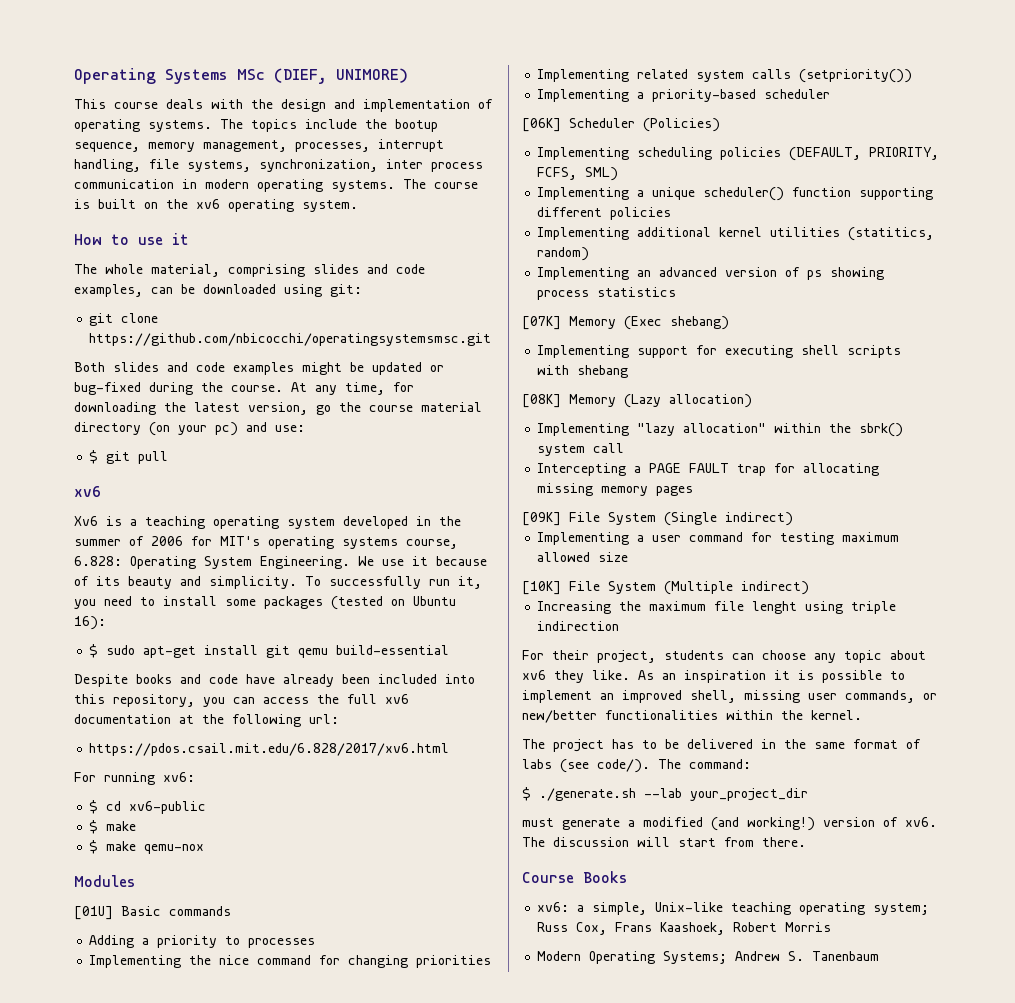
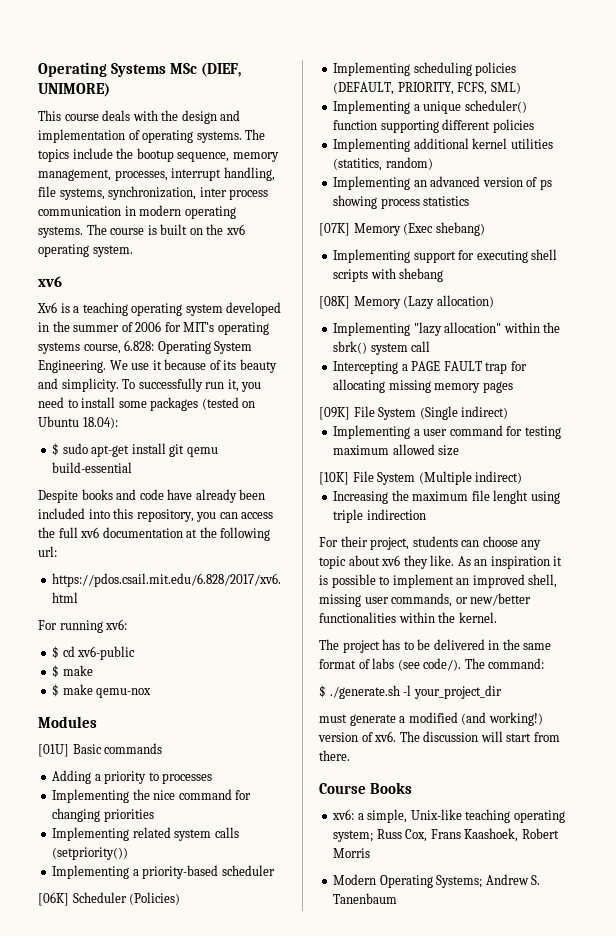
- How to use it
- The whole material, comprising slides and code examples, can be downloaded using git:
- git clone https://github.com/nbicocchi/operatingsystemsmsc.git
- Both slides and code examples might be updated or bug-fixed during the course. At any time, for downloading the latest version, go the course material directory (on your pc) and use:
- $ git pull
- To successfully run it, you need to install some packages (tested on Ubuntu 16):
+ To successfully run it, you need to install some packages (tested on Ubuntu 18.04):
- $ ./generate.sh --lab your_project_dir
+ $ ./generate.sh -l your_project_dir

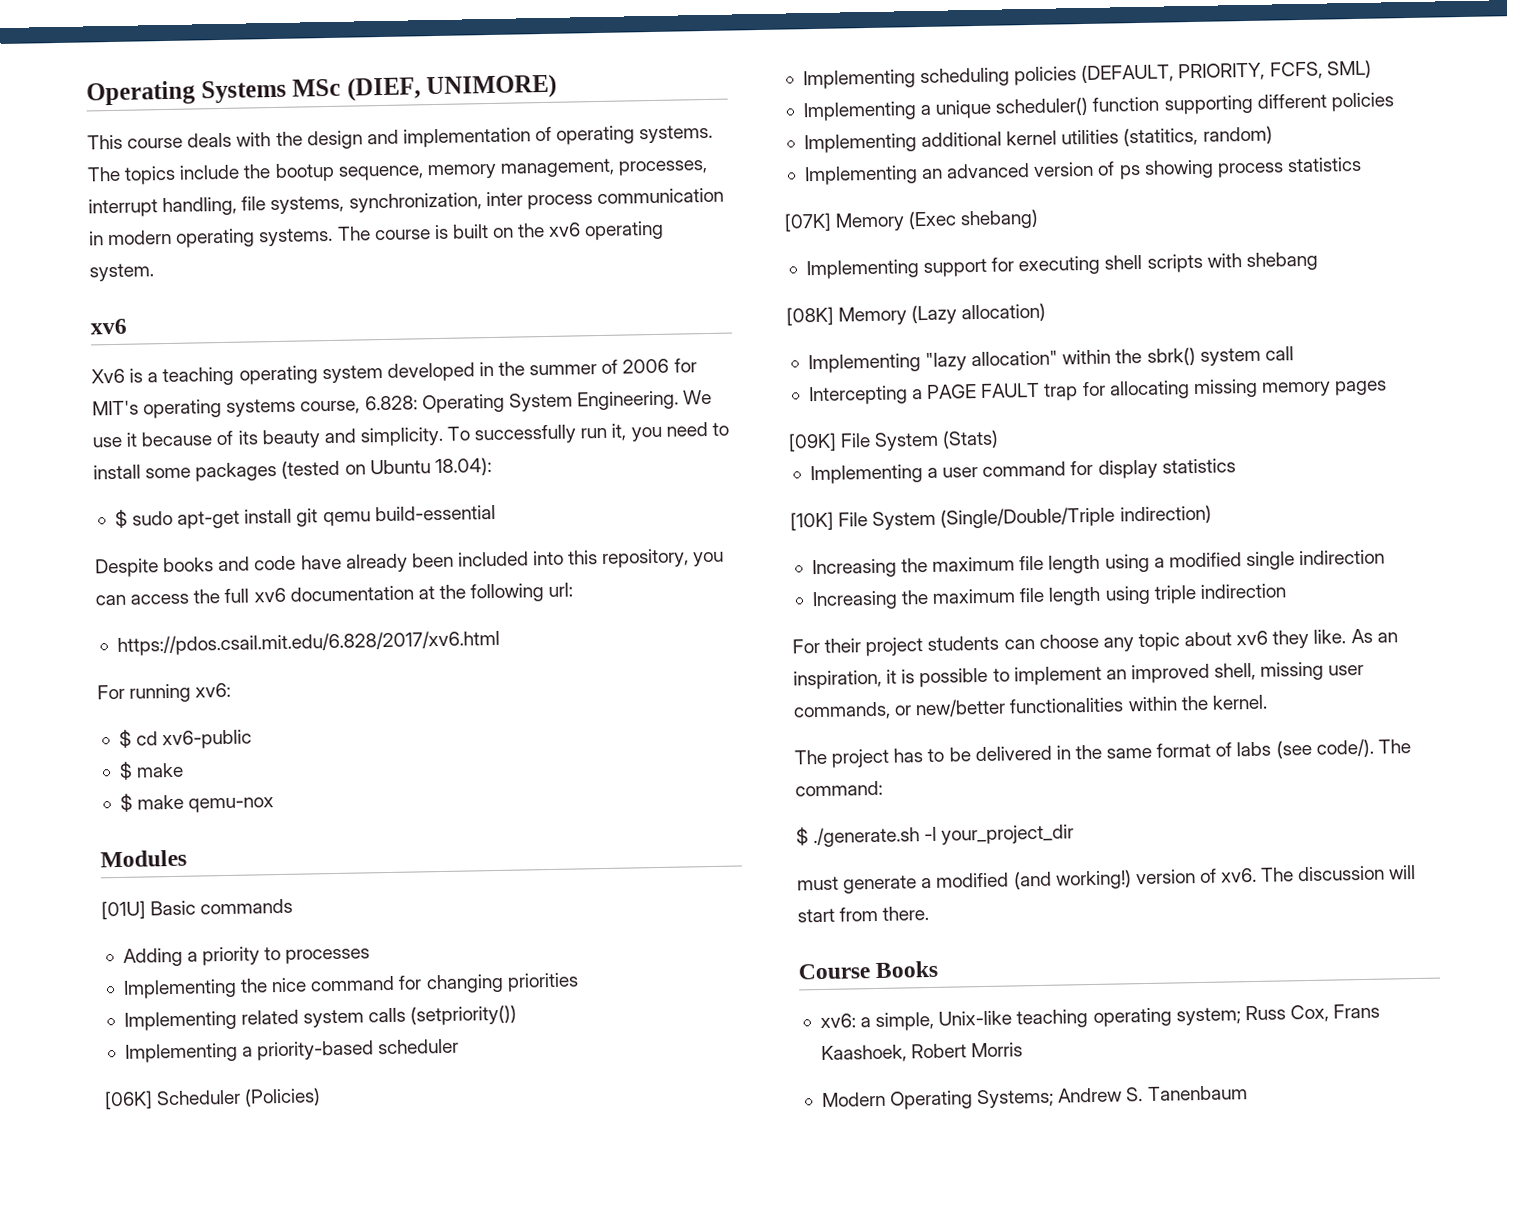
- [09K] File System (Single indirect)
+ [09K] File System (Stats)
- Implementing a user command for testing maximum allowed size
+ Implementing a user command for display statistics
- [10K] File System (Multiple indirect)
- Increasing the maximum file lenght using triple indirection
+ [10K] File System (Single/Double/Triple indirection)
+ Increasing the maximum file length using a modified single indirection
+ Increasing the maximum file length using triple indirection
- For their project, students can choose any topic about xv6 they like.
+ For their project students can choose any topic about xv6 they like.
- As an inspiration it is possible to implement an improved shell, missing user commands, or new/better functionalities within the kernel.
+ As an inspiration, it is possible to implement an improved shell, missing user commands, or new/better functionalities within the kernel.

